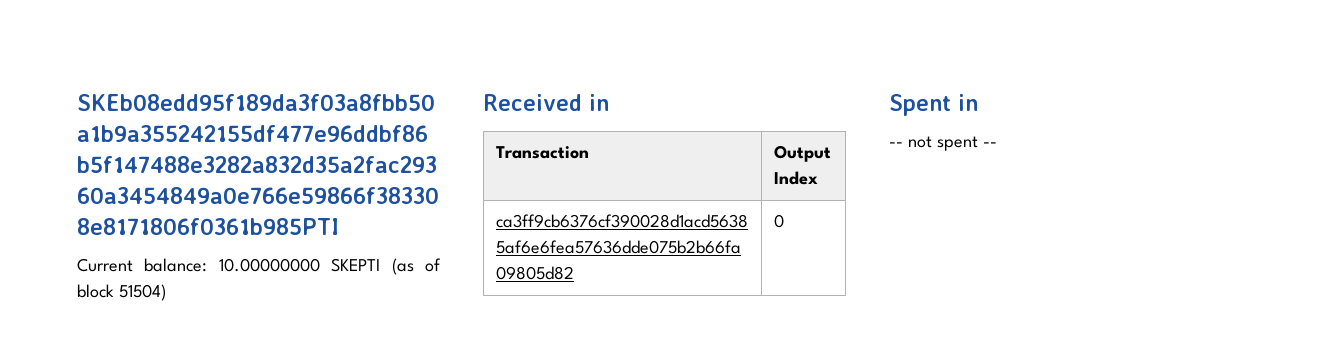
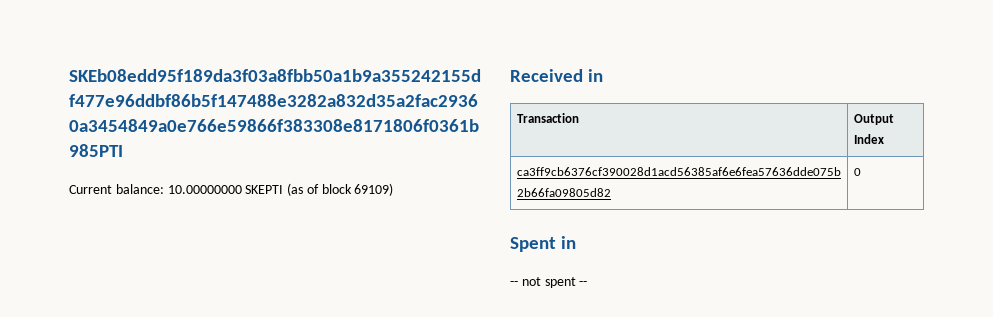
- Current balance: 10.00000000 SKEPTI (as of block 51504)
+ Current balance: 10.00000000 SKEPTI (as of block 69109)

